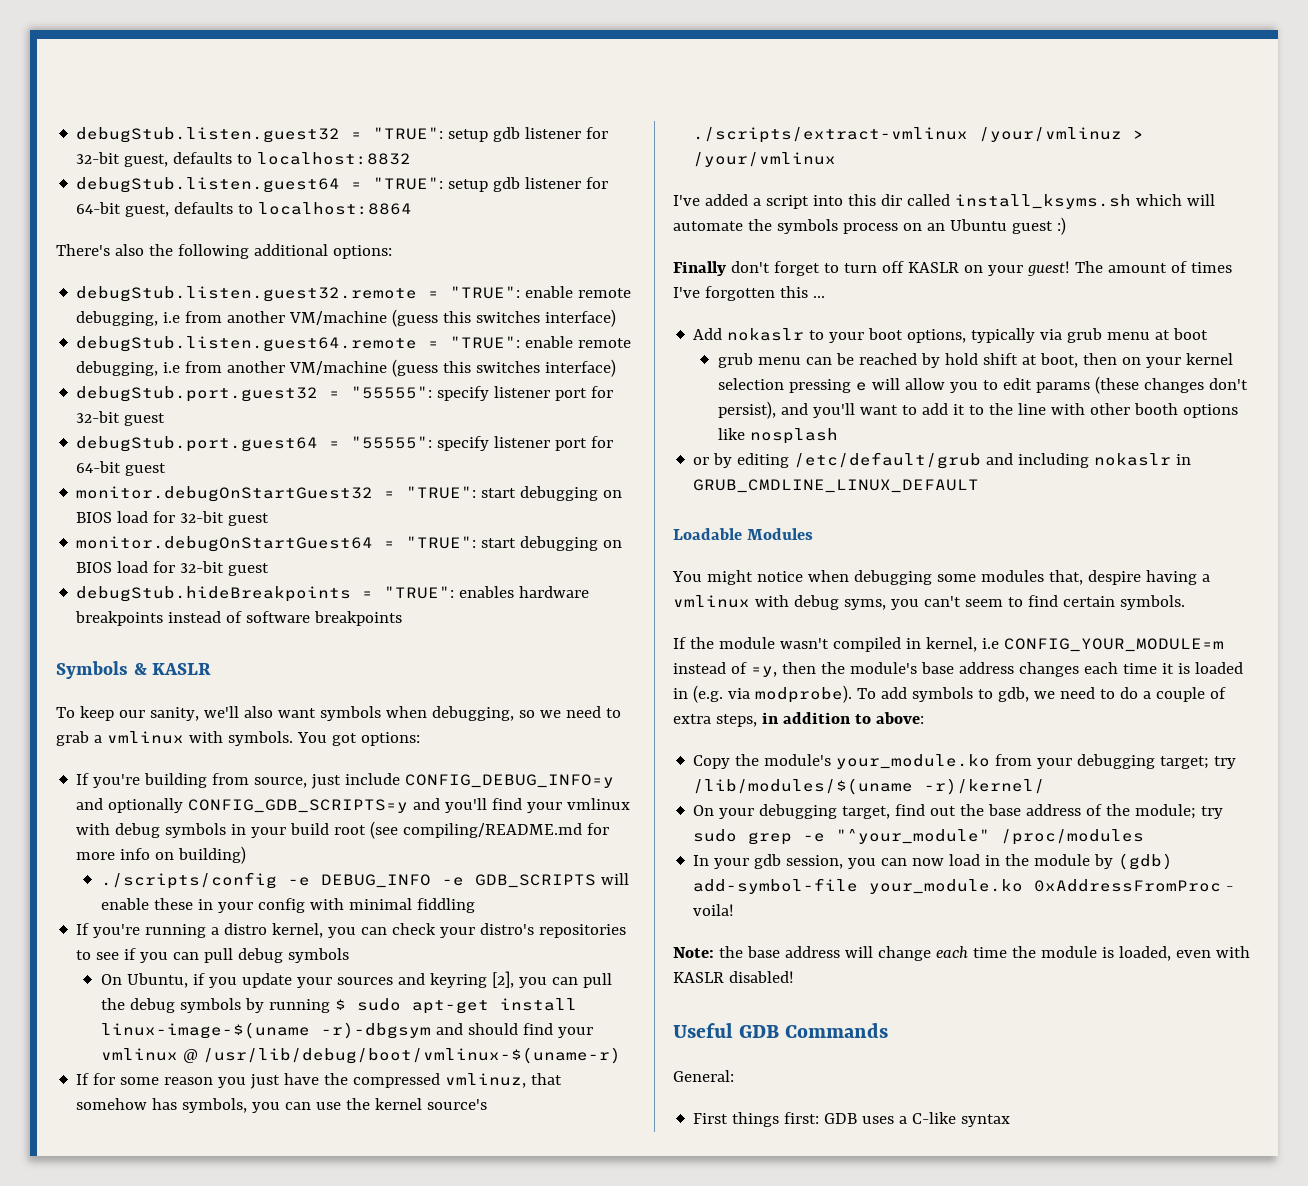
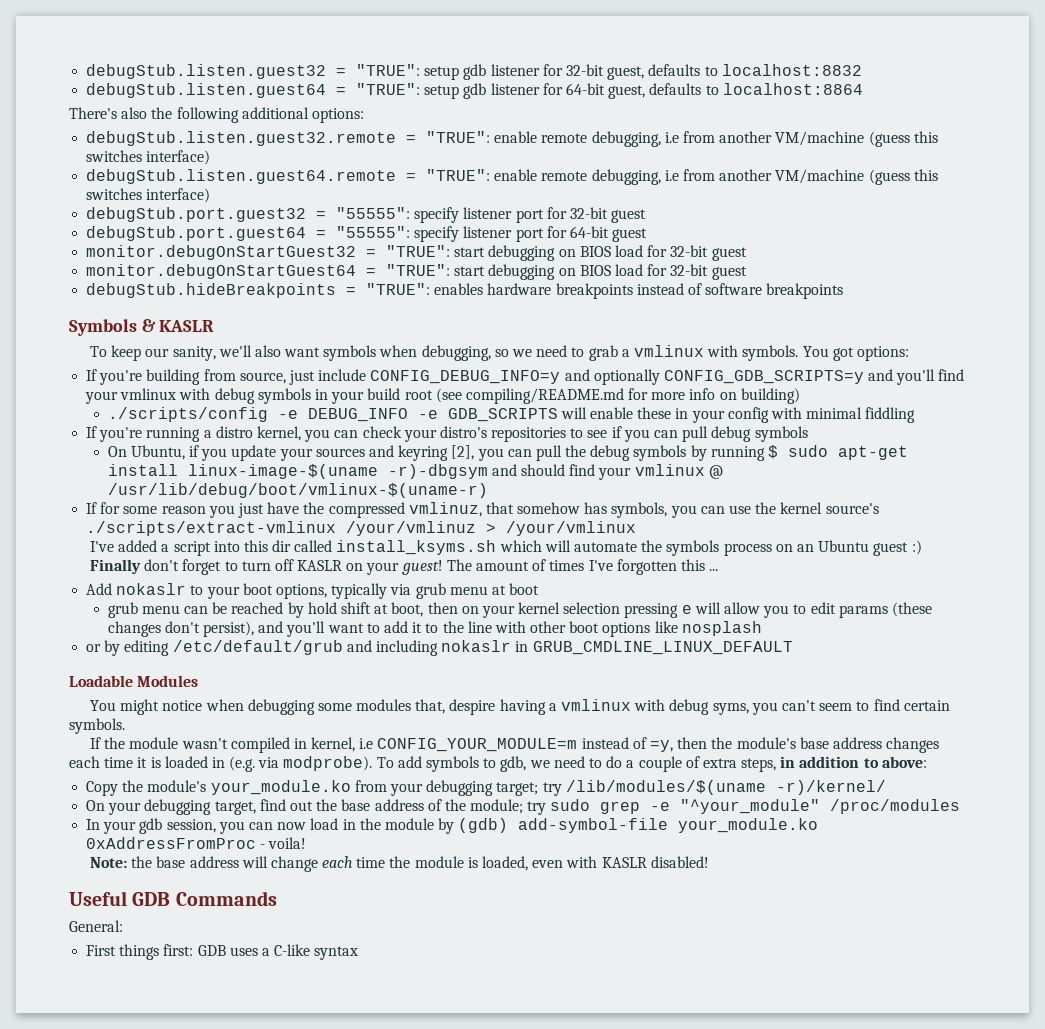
- grub menu can be reached by hold shift at boot, then on your kernel selection pressing e will allow you to edit params (these changes don't persist), and you'll want to add it to the line with other booth options like nosplash
+ grub menu can be reached by hold shift at boot, then on your kernel selection pressing e will allow you to edit params (these changes don't persist), and you'll want to add it to the line with other boot options like nosplash

